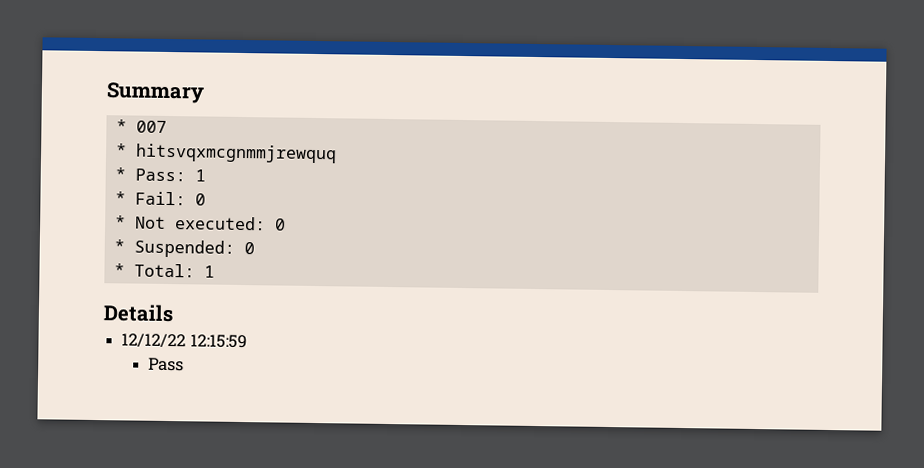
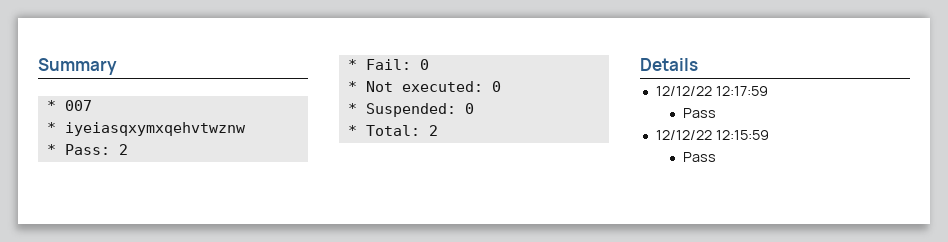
- * hitsvqxmcgnmmjrewquq
+ * iyeiasqxymxqehvtwznw
- * Pass: 1
+ * Pass: 2
- * Total: 1
+ * Total: 2
+ 12/12/22 12:17:59
+ Pass

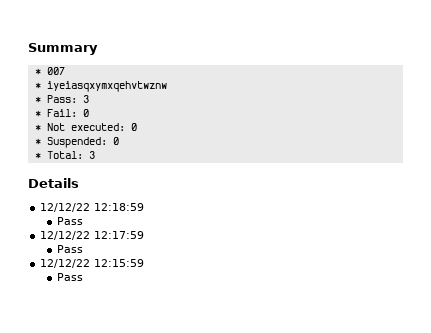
- * Pass: 2
+ * Pass: 3
- * Total: 2
+ * Total: 3
+ 12/12/22 12:18:59
+ Pass

